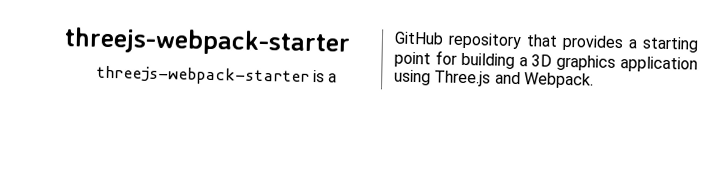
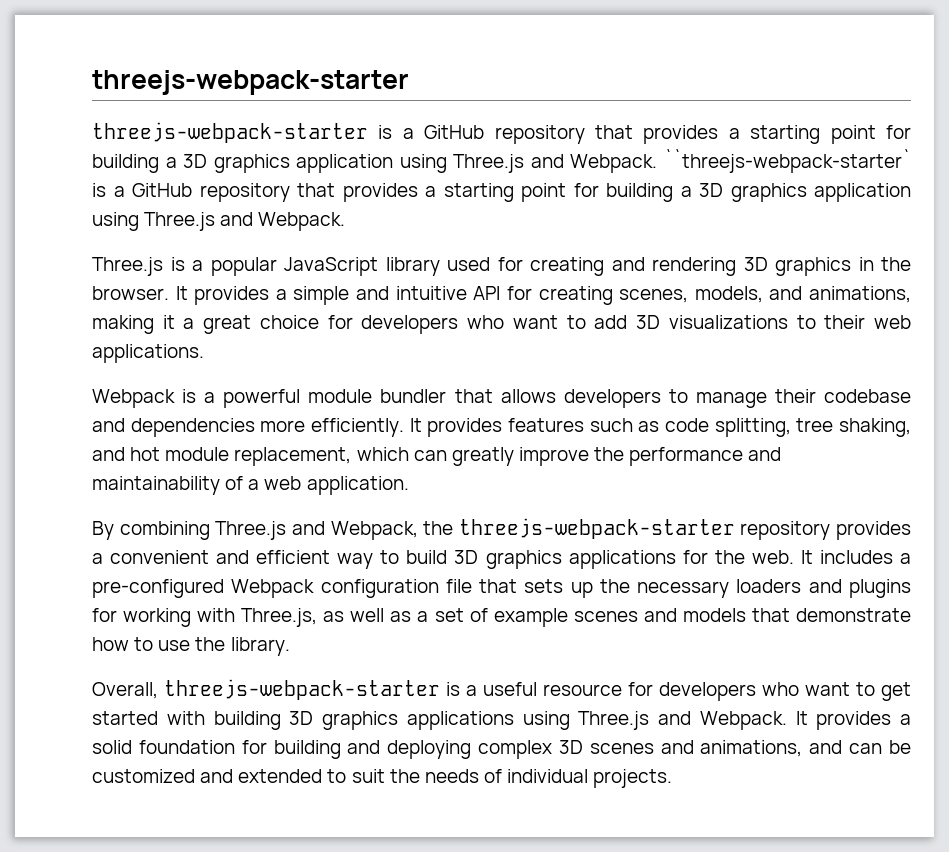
+ ``threejs-webpack-starter` is a GitHub repository that provides a starting point for building a 3D graphics application using Three.js and Webpack.
+ Three.js is a popular JavaScript library used for creating and rendering 3D graphics in the browser. It provides a simple and intuitive API for creating scenes, models, and animations, making it a great choice for developers who want to add 3D visualizations to their web applications.
+ Webpack is a powerful module bundler that allows developers to manage their codebase and dependencies more efficiently. It provides features such as code splitting, tree shaking, and hot module replacement, which can greatly improve the performance and maintainability of a web application.
+ By combining Three.js and Webpack, the threejs-webpack-starter repository provides a convenient and efficient way to build 3D graphics applications for the web. It includes a pre-configured Webpack configuration file that sets up the necessary loaders and plugins for working with Three.js, as well as a set of example scenes and models that demonstrate how to use the library.
+ Overall, threejs-webpack-starter is a useful resource for developers who want to get started with building 3D graphics applications using Three.js and Webpack. It provides a solid foundation for building and deploying complex 3D scenes and animations, and can be customized and extended to suit the needs of individual projects.

